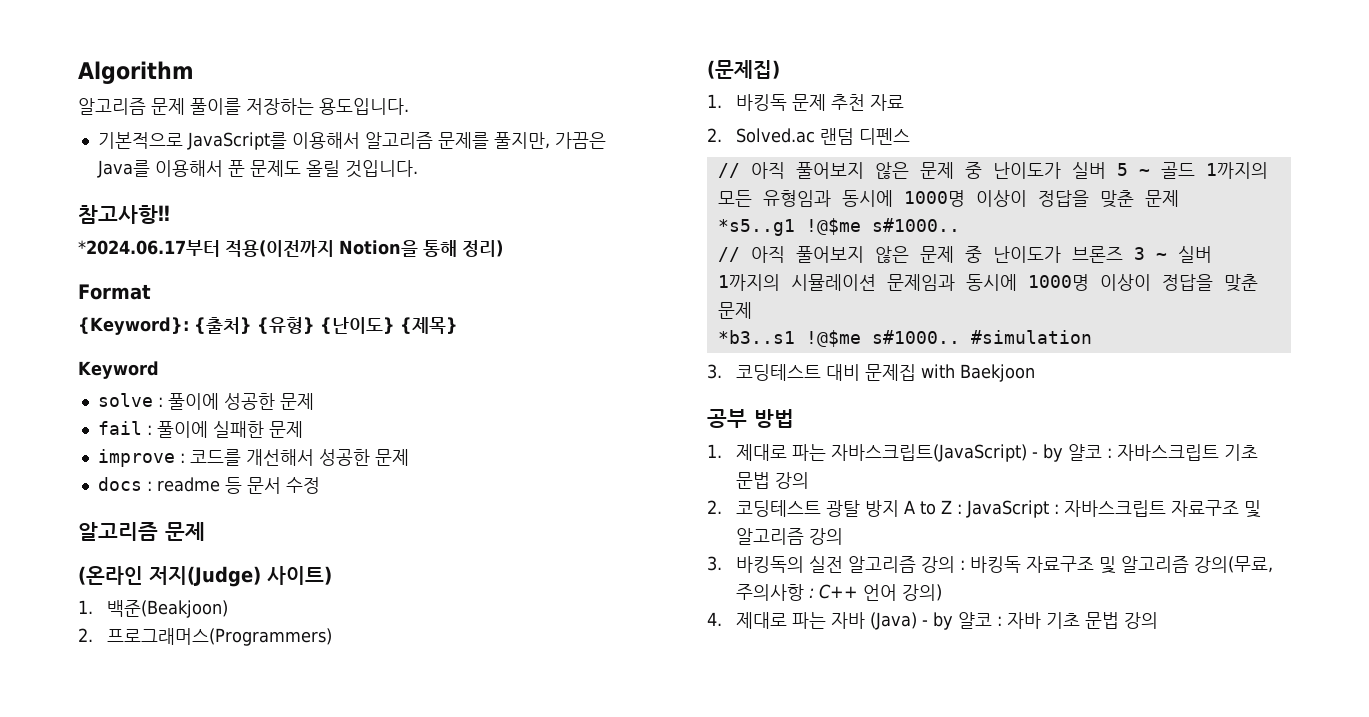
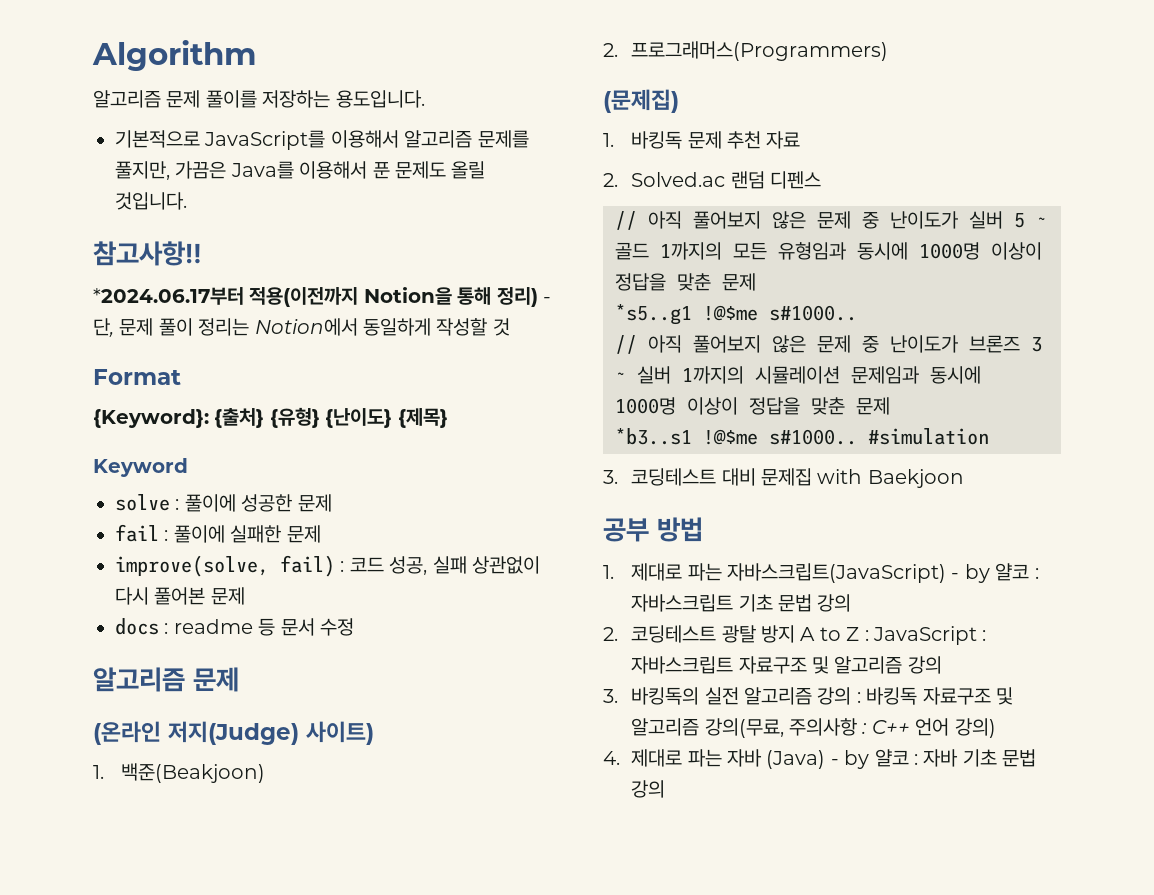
- *2024.06.17부터 적용(이전까지 Notion을 통해 정리)
+ *2024.06.17부터 적용(이전까지 Notion을 통해 정리) - 단, 문제 풀이 정리는 Notion에서 동일하게 작성할 것
- improve : 코드를 개선해서 성공한 문제
+ improve(solve, fail) : 코드 성공, 실패 상관없이 다시 풀어본 문제

